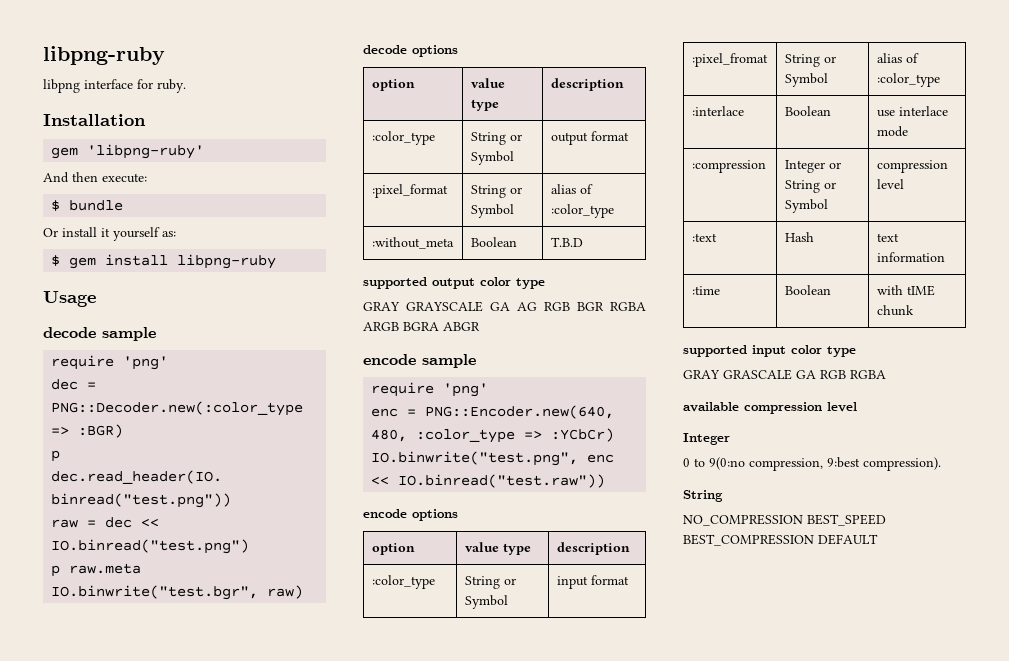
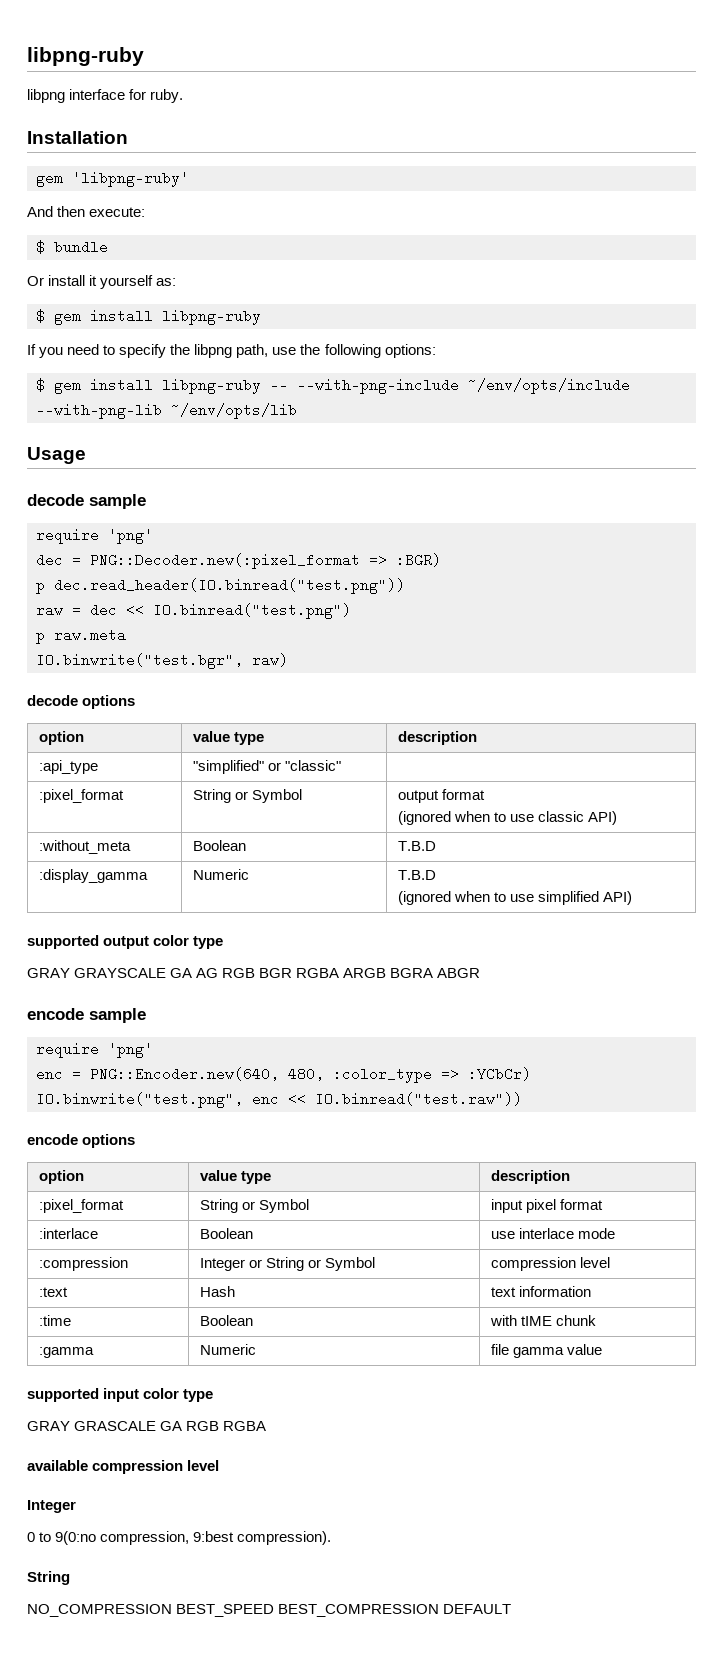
+ If you need to specify the libpng path, use the following options:
+ $ gem install libpng-ruby -- --with-png-include ~/env/opts/include --with-png-lib ~/env/opts/lib
- dec = PNG::Decoder.new(:color_type => :BGR)
+ dec = PNG::Decoder.new(:pixel_format => :BGR)
- :color_type | String or Symbol | output format
- :pixel_format | String or Symbol | alias of :color_type
+ :api_type | "simplified" or "classic" |
+ :pixel_format | String or Symbol | output format
+ (ignored when to use classic API)
  :without_meta | Boolean | T.B.D
+ :display_gamma | Numeric | T.B.D
+ (ignored when to use simplified API)
- :color_type | String or Symbol | input format
- :pixel_fromat | String or Symbol | alias of :color_type
+ :pixel_format | String or Symbol | input pixel format
+ :gamma | Numeric | file gamma value

